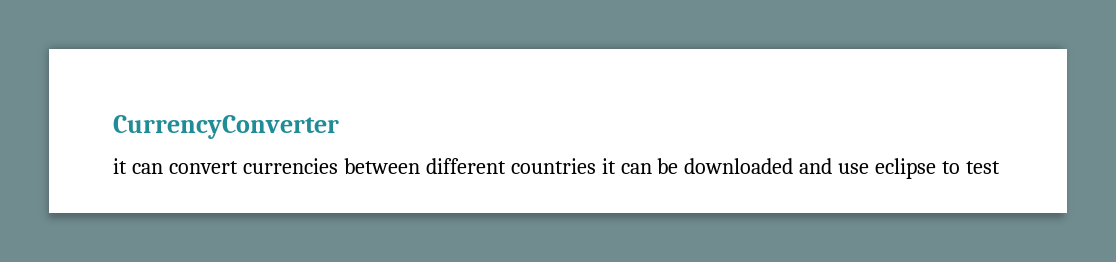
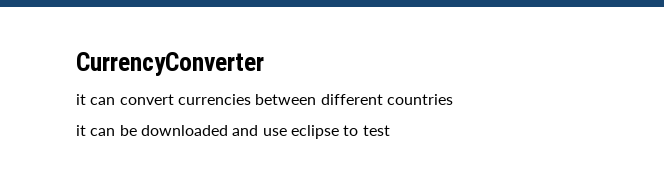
- it can convert currencies between different countries it can be downloaded and use eclipse to test
+ it can convert currencies between different countries
+ it can be downloaded and use eclipse to test

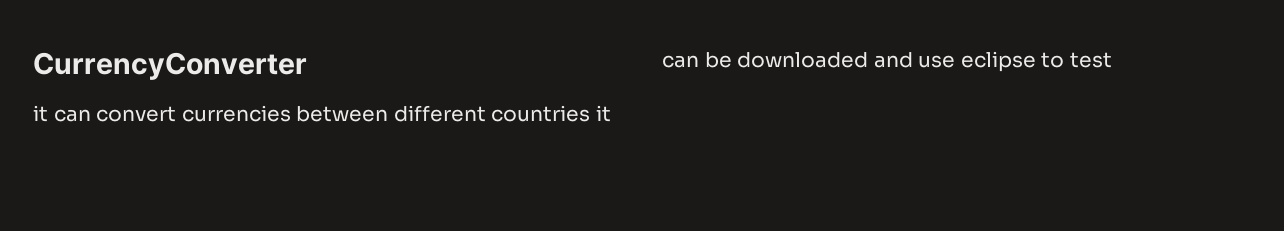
- it can convert currencies between different countries
- it can be downloaded and use eclipse to test
+ it can convert currencies between different countries it can be downloaded and use eclipse to test

